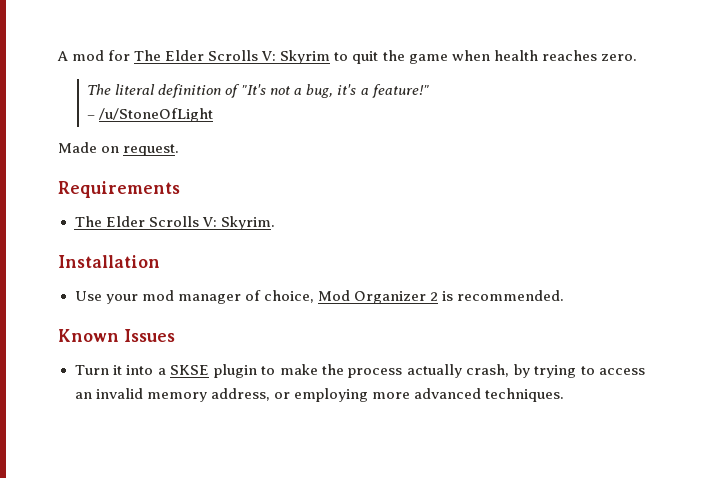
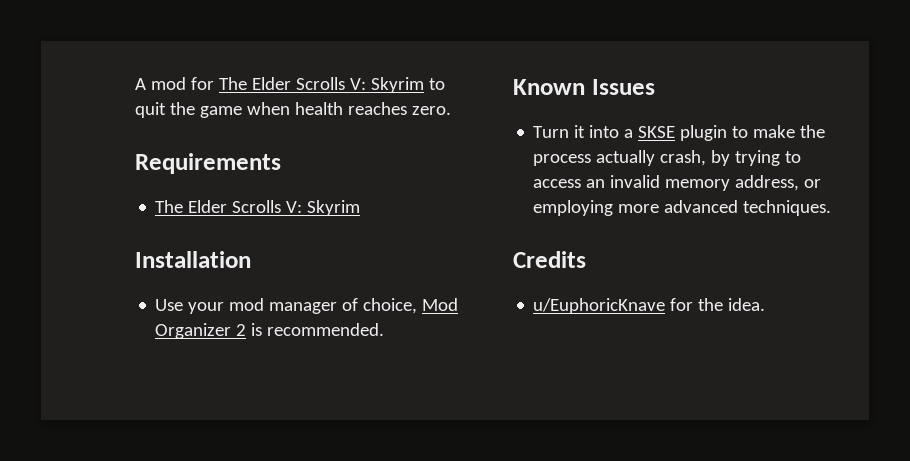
- The literal definition of "It's not a bug, it's a feature!"
- – /u/StoneOfLight
- Made on request.
  Requirements
- The Elder Scrolls V: Skyrim.
+ The Elder Scrolls V: Skyrim
+ Credits
+ u/EuphoricKnave for the idea.

